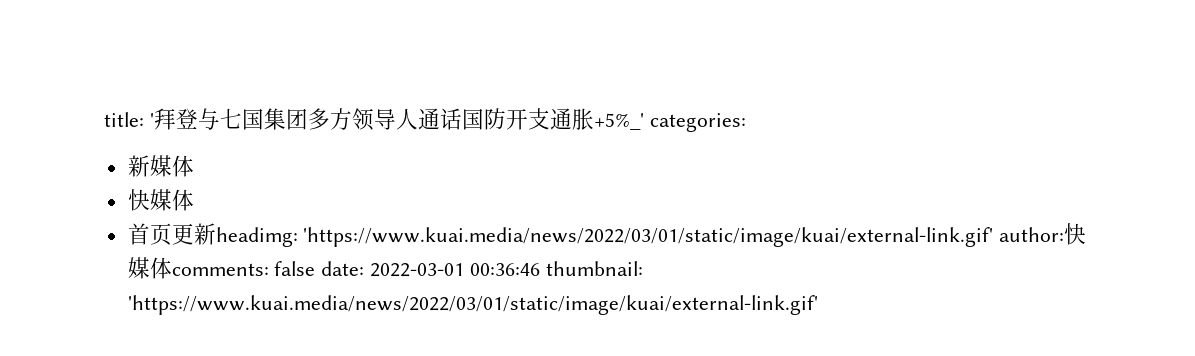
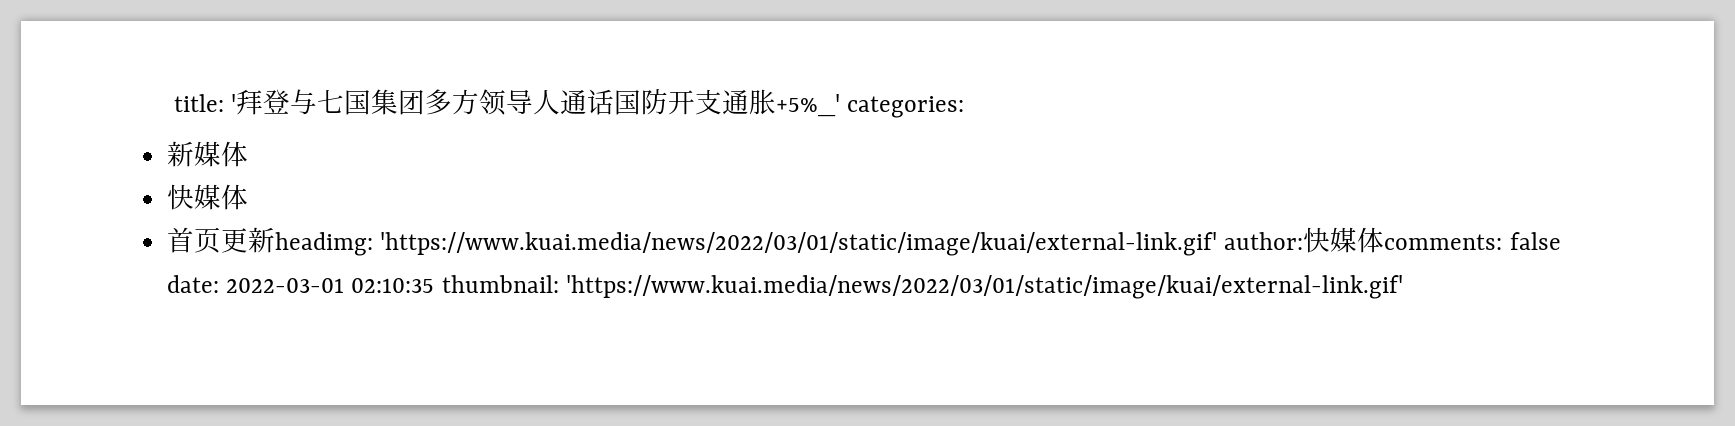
- 首页更新headimg: 'https://www.kuai.media/news/2022/03/01/static/image/kuai/external-link.gif' author:快媒体comments: false date: 2022-03-01 00:36:46 thumbnail: 'https://www.kuai.media/news/2022/03/01/static/image/kuai/external-link.gif'
+ 首页更新headimg: 'https://www.kuai.media/news/2022/03/01/static/image/kuai/external-link.gif' author:快媒体comments: false date: 2022-03-01 02:10:35 thumbnail: 'https://www.kuai.media/news/2022/03/01/static/image/kuai/external-link.gif'

